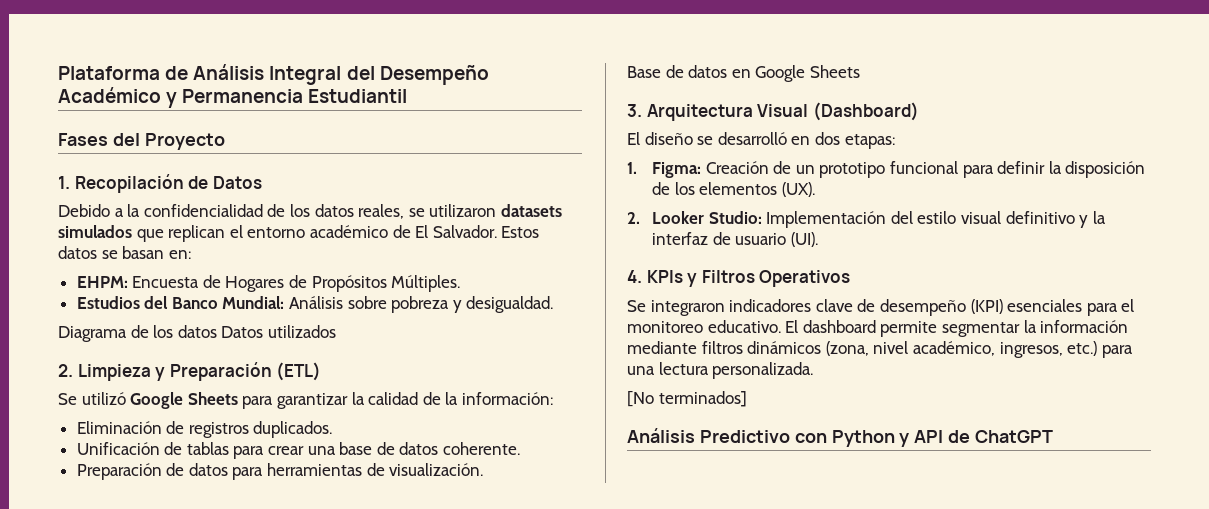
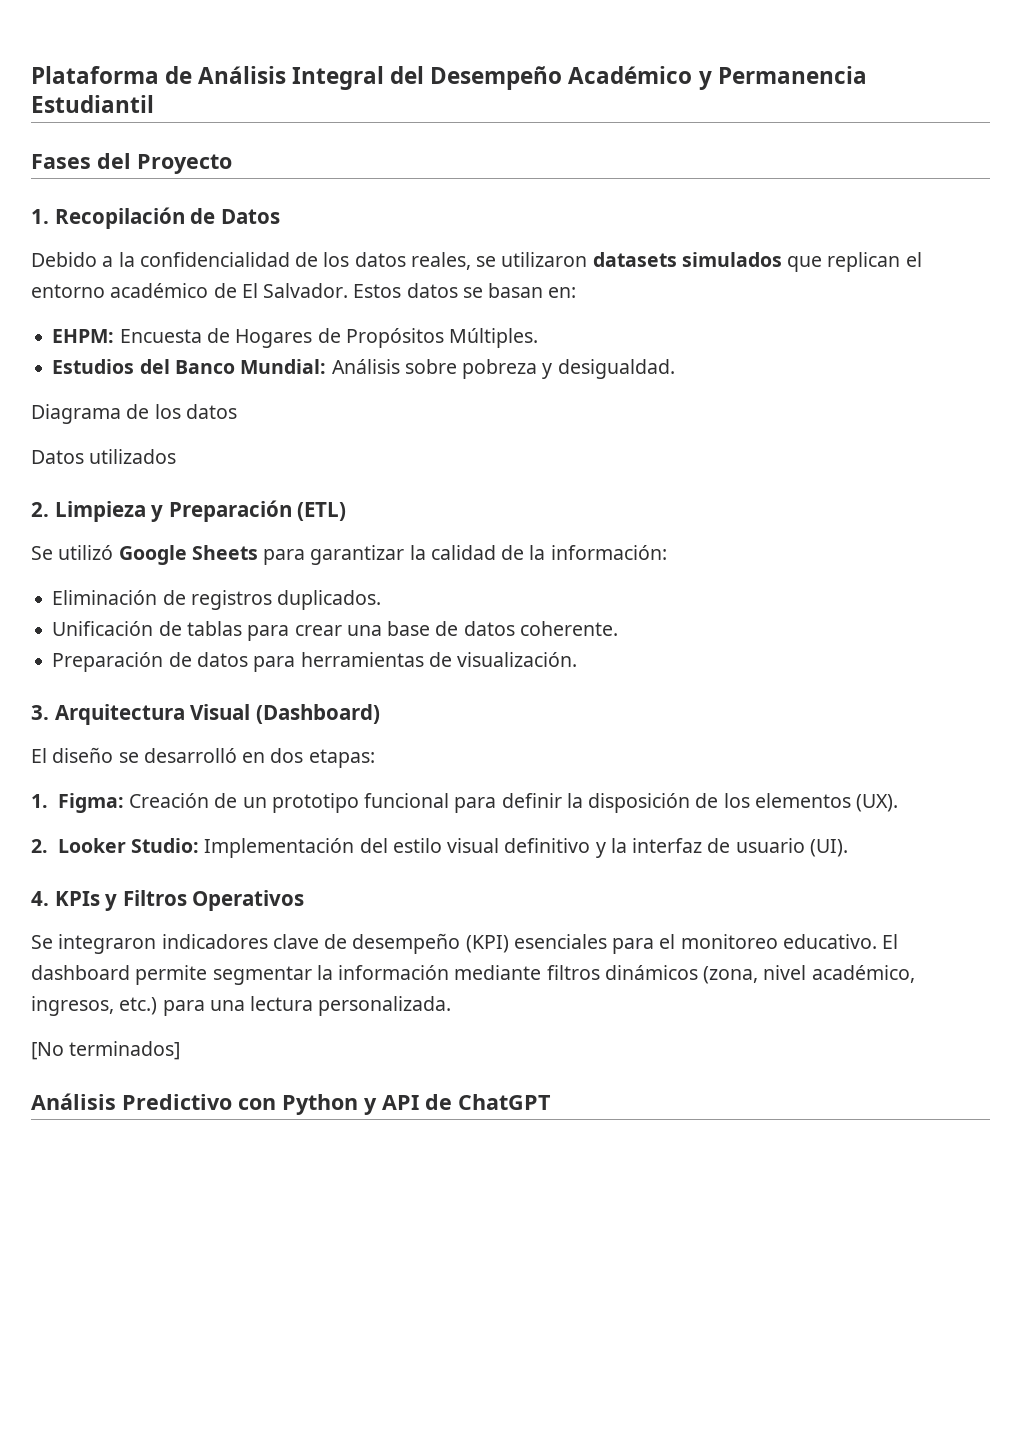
- Diagrama de los datos Datos utilizados
+ Diagrama de los datos
+ Datos utilizados
- Base de datos en Google Sheets

